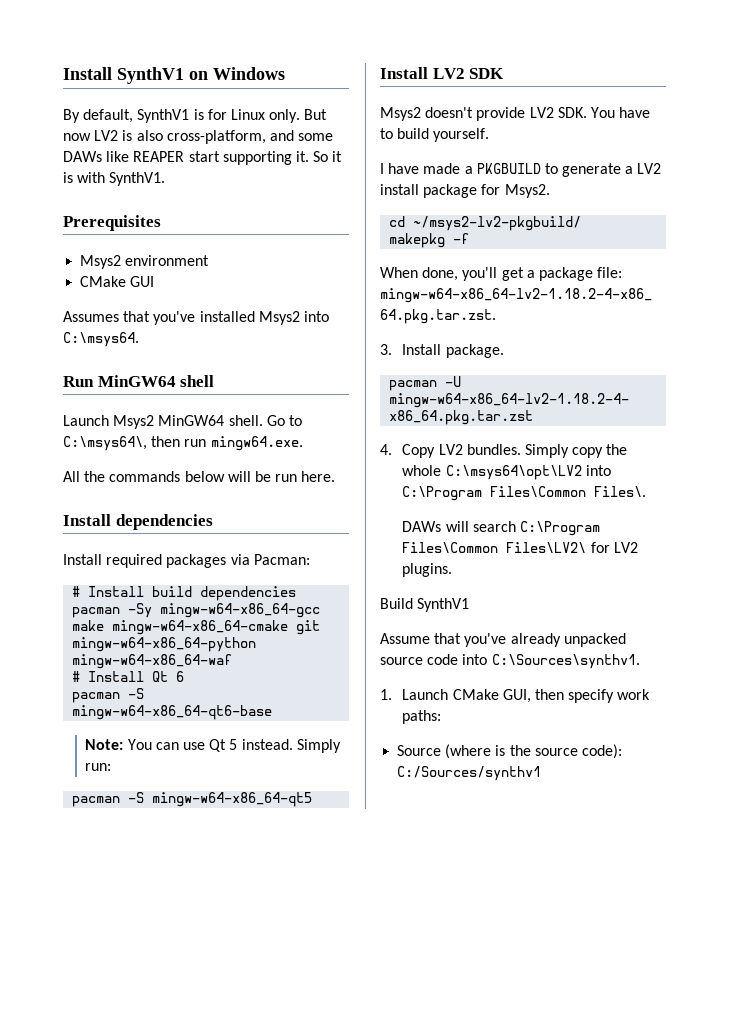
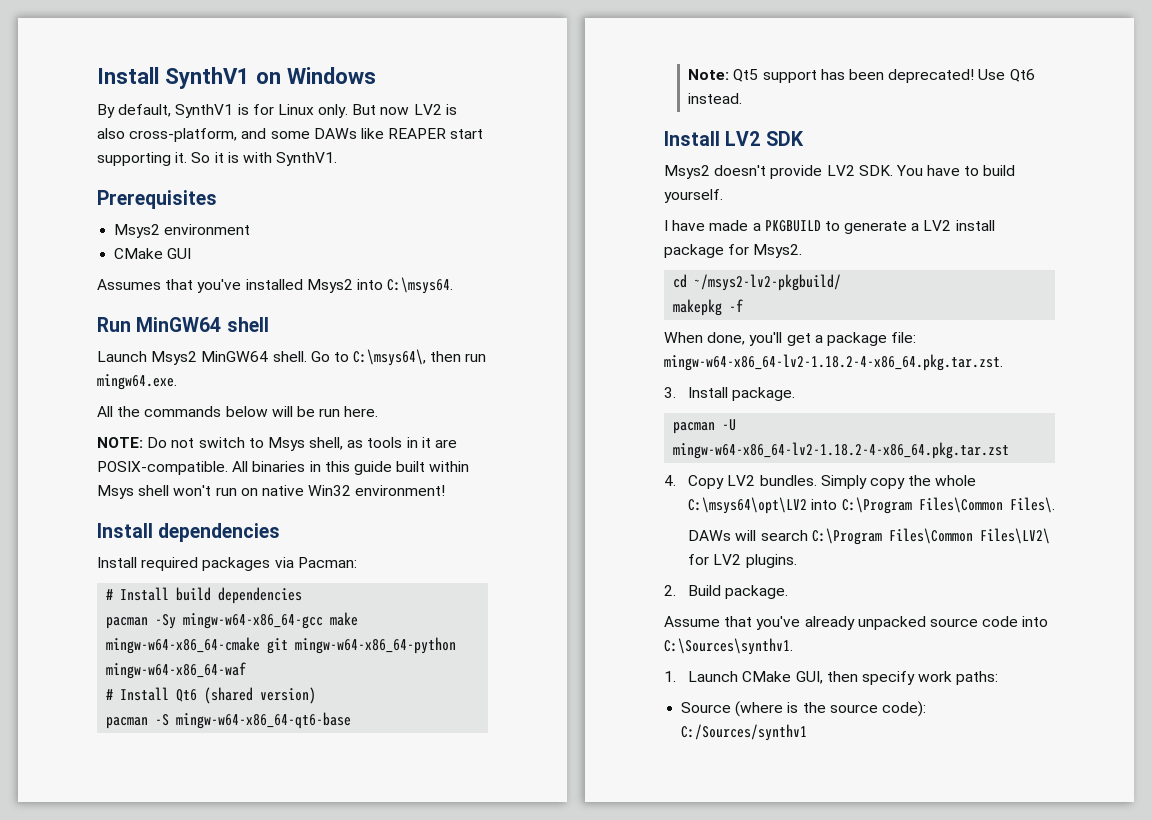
+ NOTE: Do not switch to Msys shell, as tools in it are POSIX-compatible. All binaries in this guide built within Msys shell won't run on native Win32 environment!
- # Install Qt 6
+ # Install Qt6 (shared version)
- Note: You can use Qt 5 instead. Simply run:
- pacman -S mingw-w64-x86_64-qt5
+ Note: Qt5 support has been deprecated! Use Qt6 instead.
- Build SynthV1
+ 2. Build package.

